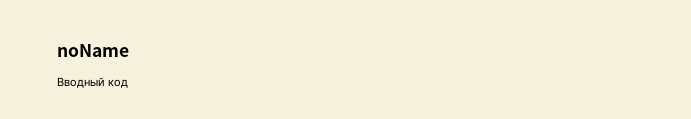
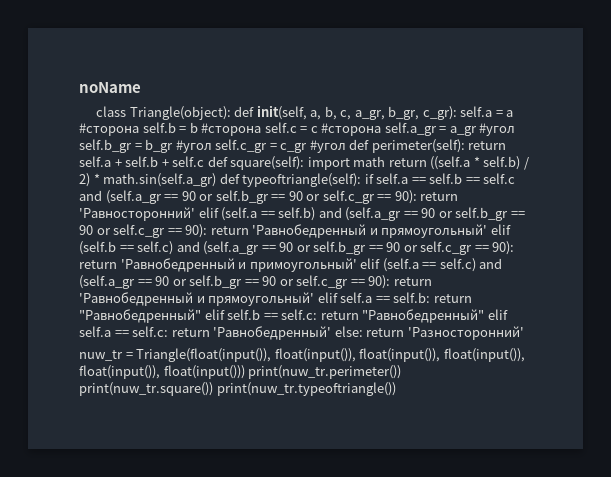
- Вводный код
+ class Triangle(object): def init(self, a, b, c, a_gr, b_gr, c_gr): self.a = a #сторона self.b = b #сторона self.c = c #сторона self.a_gr = a_gr #угол self.b_gr = b_gr #угол self.c_gr = c_gr #угол def perimeter(self): return self.a + self.b + self.c def square(self): import math return ((self.a * self.b) / 2) * math.sin(self.a_gr) def typeoftriangle(self): if self.a == self.b == self.c and (self.a_gr == 90 or self.b_gr == 90 or self.c_gr == 90): return 'Равносторонний' elif (self.a == self.b) and (self.a_gr == 90 or self.b_gr == 90 or self.c_gr == 90): return 'Равнобедренный и прямоугольный' elif (self.b == self.c) and (self.a_gr == 90 or self.b_gr == 90 or self.c_gr == 90): return 'Равнобедренный и примоугольный' elif (self.a == self.c) and (self.a_gr == 90 or self.b_gr == 90 or self.c_gr == 90): return 'Равнобедренный и прямоугольный' elif self.a == self.b: return "Равнобедренный" elif self.b == self.c: return "Равнобедренный" elif self.a == self.c: return 'Равнобедренный' else: return 'Разносторонний'
+ nuw_tr = Triangle(float(input()), float(input()), float(input()), float(input()), float(input()), float(input())) print(nuw_tr.perimeter()) print(nuw_tr.square()) print(nuw_tr.typeoftriangle())

